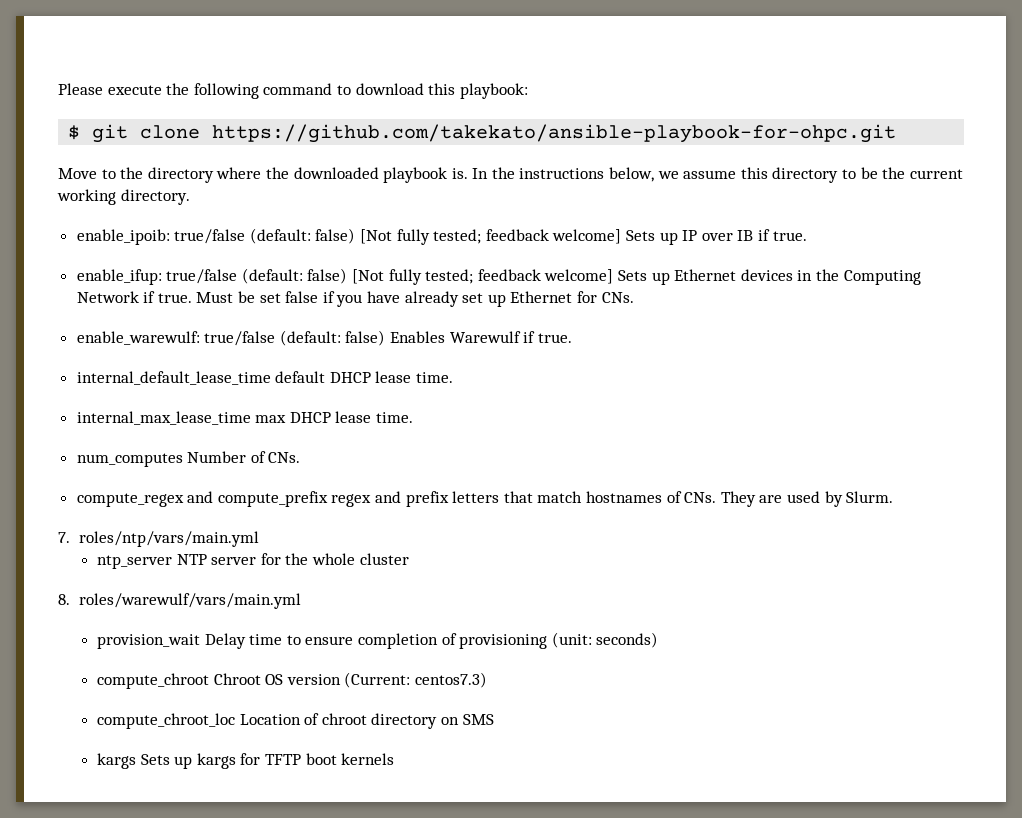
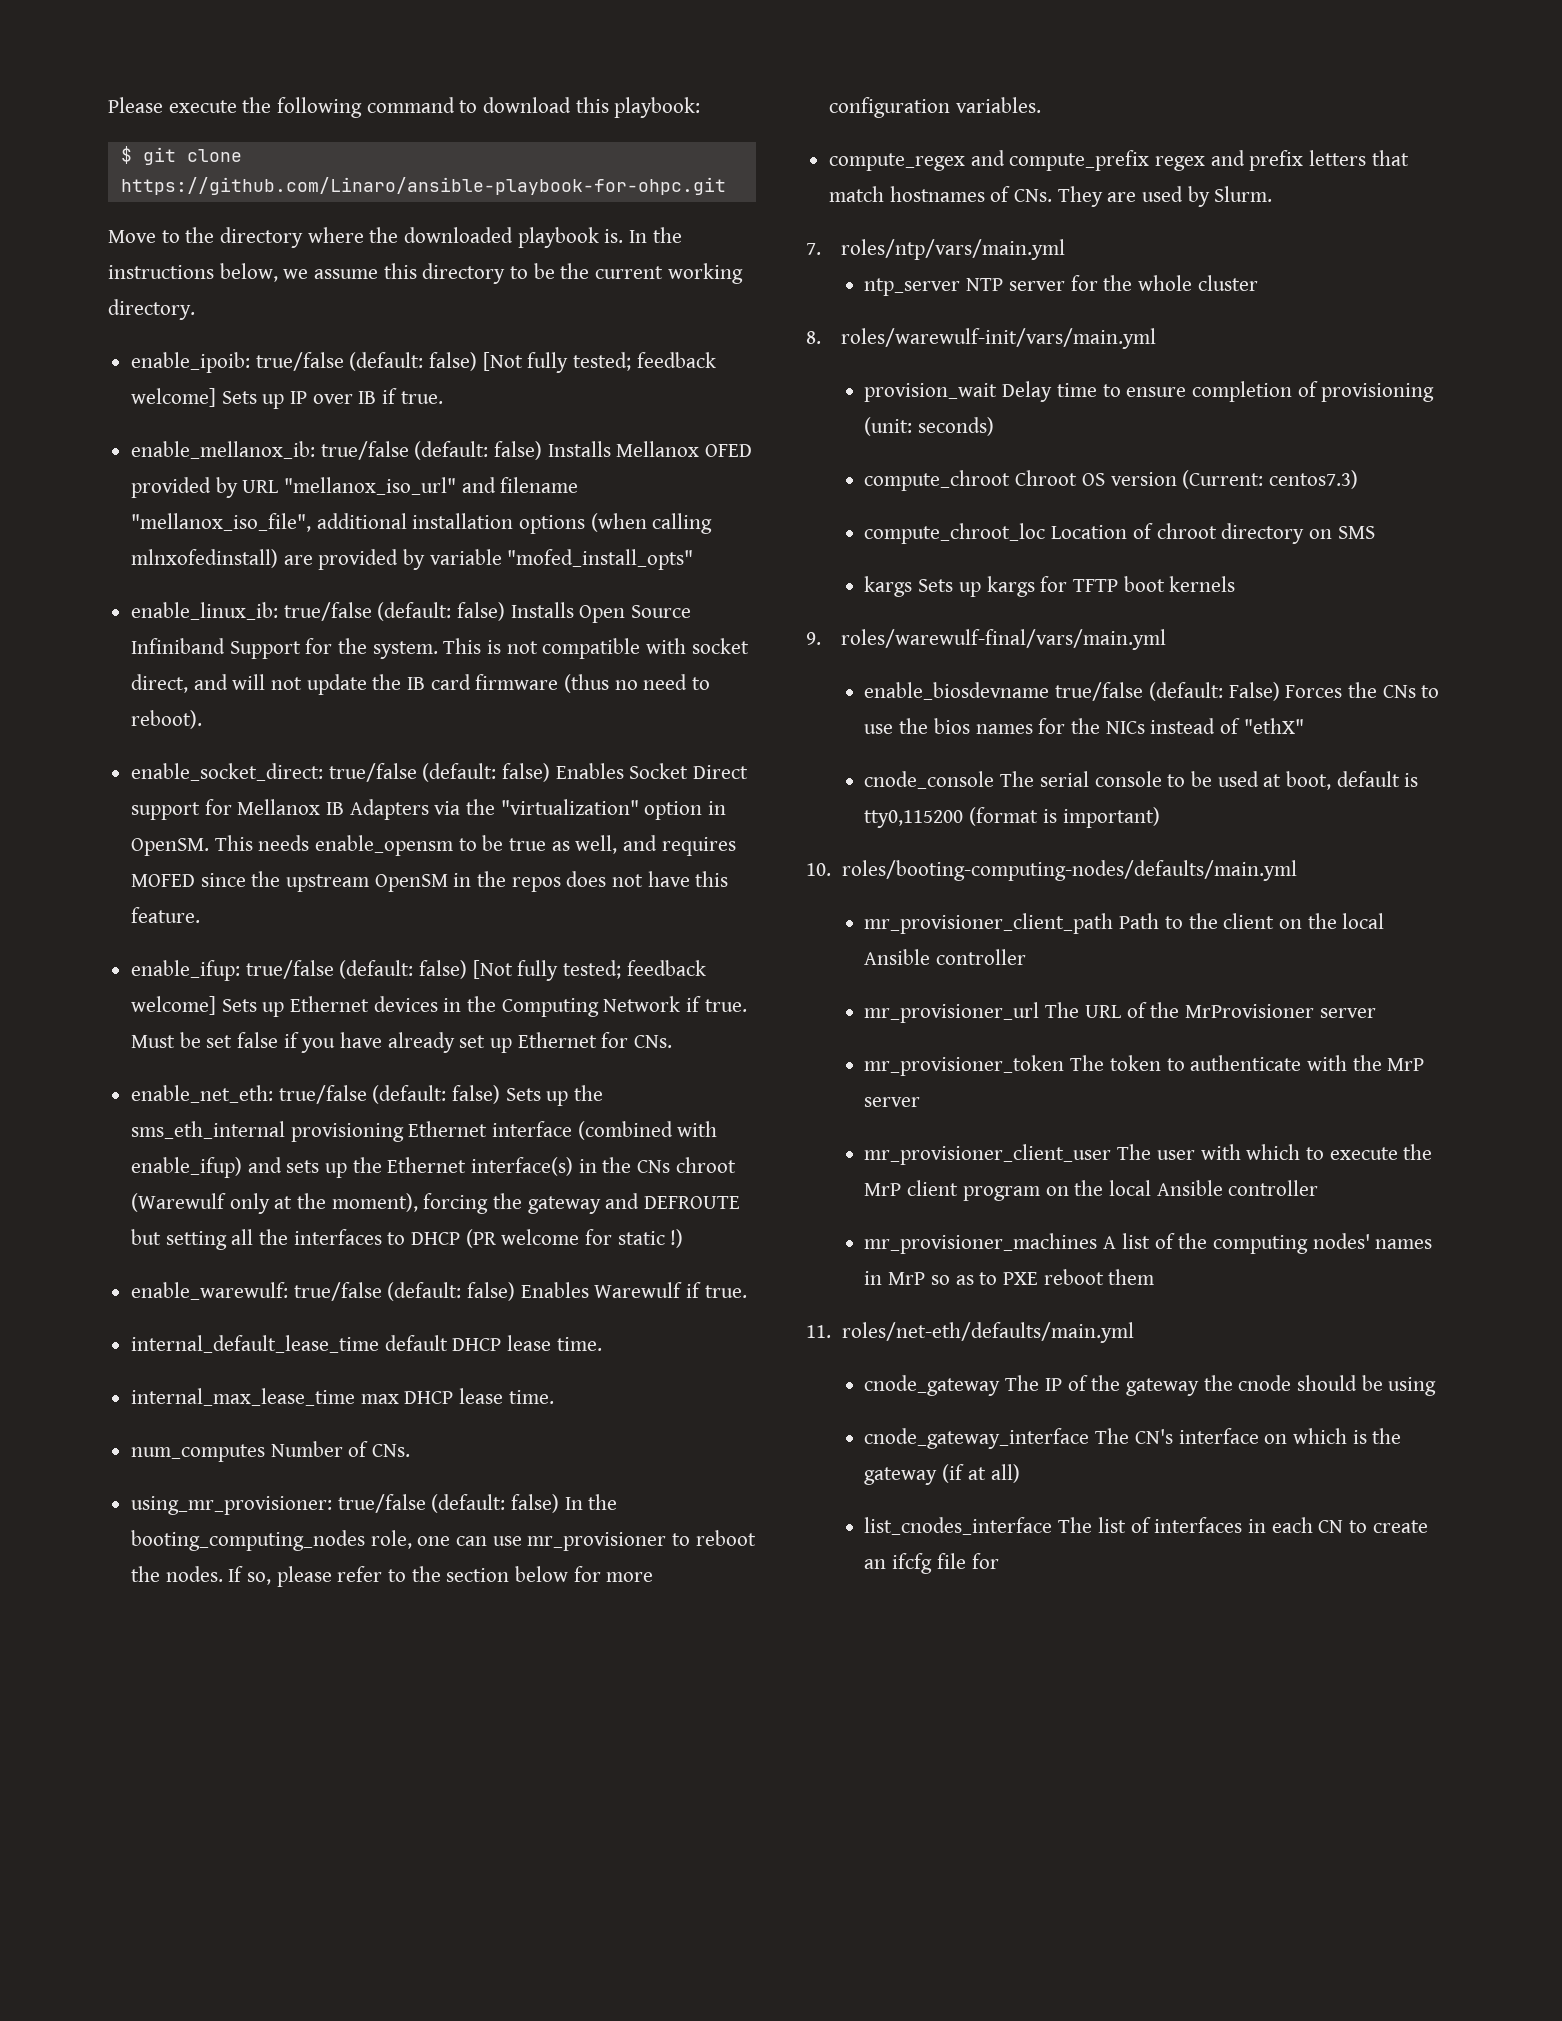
- $ git clone https://github.com/takekato/ansible-playbook-for-ohpc.git
+ $ git clone https://github.com/Linaro/ansible-playbook-for-ohpc.git
+ enable_mellanox_ib: true/false (default: false) Installs Mellanox OFED provided by URL "mellanox_iso_url" and filename "mellanox_iso_file", additional installation options (when calling mlnxofedinstall) are provided by variable "mofed_install_opts"
+ enable_linux_ib: true/false (default: false) Installs Open Source Infiniband Support for the system. This is not compatible with socket direct, and will not update the IB card firmware (thus no need to reboot).
+ enable_socket_direct: true/false (default: false) Enables Socket Direct support for Mellanox IB Adapters via the "virtualization" option in OpenSM. This needs enable_opensm to be true as well, and requires MOFED since the upstream OpenSM in the repos does not have this feature.
+ enable_net_eth: true/false (default: false) Sets up the sms_eth_internal provisioning Ethernet interface (combined with enable_ifup) and sets up the Ethernet interface(s) in the CNs chroot (Warewulf only at the moment), forcing the gateway and DEFROUTE but setting all the interfaces to DHCP (PR welcome for static !)
+ using_mr_provisioner: true/false (default: false) In the booting_computing_nodes role, one can use mr_provisioner to reboot the nodes. If so, please refer to the section below for more configuration variables.
- 8. roles/warewulf/vars/main.yml
+ 8. roles/warewulf-init/vars/main.yml
+ 9. roles/warewulf-final/vars/main.yml
+ enable_biosdevname true/false (default: False) Forces the CNs to use the bios names for the NICs instead of "ethX"
+ cnode_console The serial console to be used at boot, default is tty0,115200 (format is important)
+ 10. roles/booting-computing-nodes/defaults/main.yml
+ mr_provisioner_client_path Path to the client on the local Ansible controller
+ mr_provisioner_url The URL of the MrProvisioner server
+ mr_provisioner_token The token to authenticate with the MrP server
+ mr_provisioner_client_user The user with which to execute the MrP client program on the local Ansible controller
+ mr_provisioner_machines A list of the computing nodes' names in MrP so as to PXE reboot them
+ 11. roles/net-eth/defaults/main.yml
+ cnode_gateway The IP of the gateway the cnode should be using
+ cnode_gateway_interface The CN's interface on which is the gateway (if at all)
+ list_cnodes_interface The list of interfaces in each CN to create an ifcfg file for

